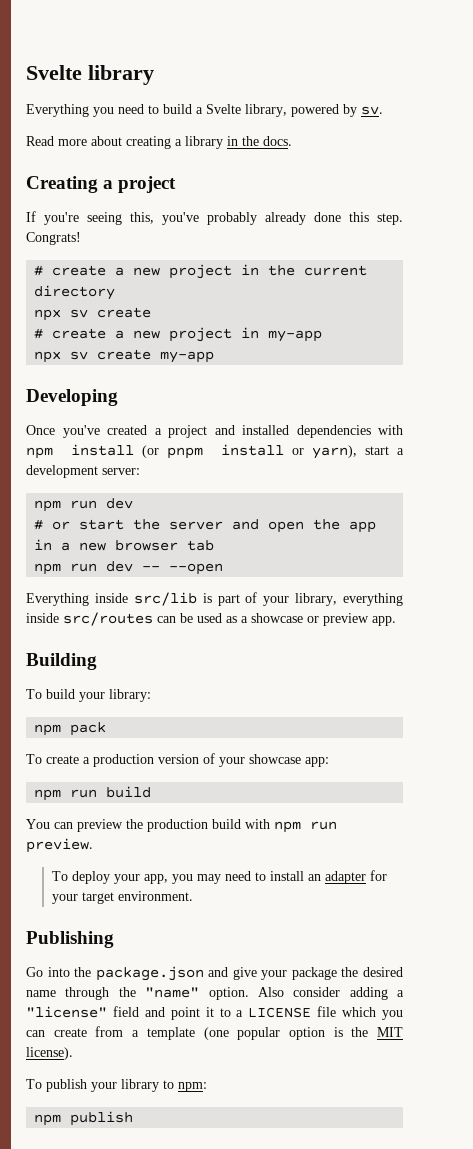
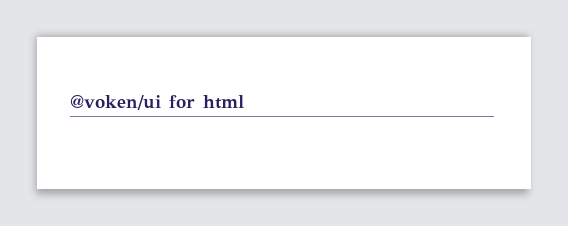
- Svelte library
- Everything you need to build a Svelte library, powered by sv.
- Read more about creating a library in the docs.
- Creating a project
- If you're seeing this, you've probably already done this step. Congrats!
- # create a new project in the current directory
- npx sv create
- # create a new project in my-app
- npx sv create my-app
- Developing
- Once you've created a project and installed dependencies with npm install (or pnpm install or yarn), start a development server:
- npm run dev
- # or start the server and open the app in a new browser tab
- npm run dev -- --open
- Everything inside src/lib is part of your library, everything inside src/routes can be used as a showcase or preview app.
- Building
- To build your library:
- npm pack
- To create a production version of your showcase app:
- npm run build
- You can preview the production build with npm run preview.
- To deploy your app, you may need to install an adapter for your target environment.
- Publishing
- Go into the package.json and give your package the desired name through the "name" option. Also consider adding a "license" field and point it to a LICENSE file which you can create from a template (one popular option is the MIT license).
- To publish your library to npm:
- npm publish
+ @voken/ui for html

